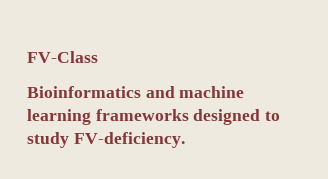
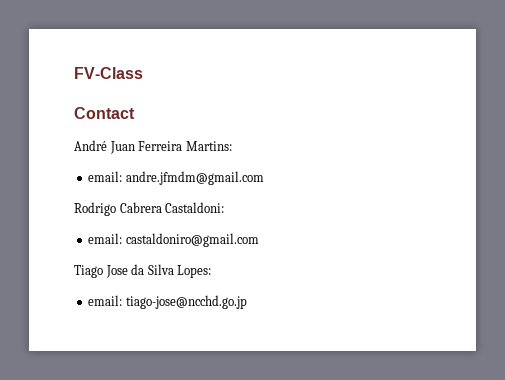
- Bioinformatics and machine learning frameworks designed to study FV-deficiency.
+ Contact
+ André Juan Ferreira Martins:
+ email: andre.jfmdm@gmail.com
+ Rodrigo Cabrera Castaldoni:
+ email: castaldoniro@gmail.com
+ Tiago Jose da Silva Lopes:
+ email: tiago-jose@ncchd.go.jp

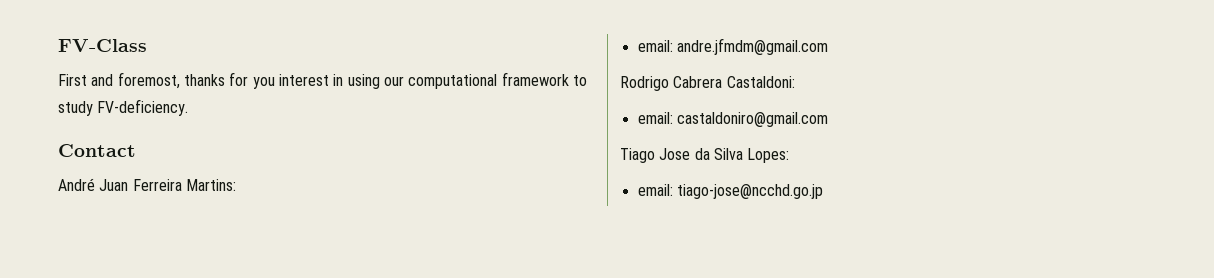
+ First and foremost, thanks for you interest in using our computational framework to study FV-deficiency.

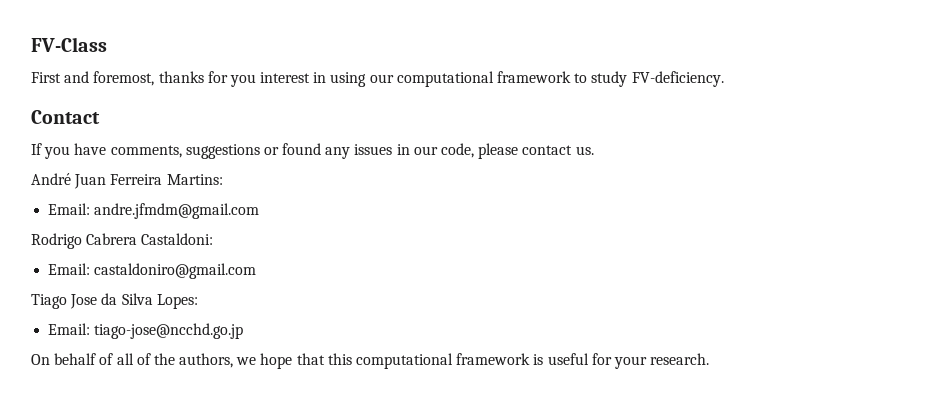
+ If you have comments, suggestions or found any issues in our code, please contact us.
- email: andre.jfmdm@gmail.com
+ Email: andre.jfmdm@gmail.com
- email: castaldoniro@gmail.com
+ Email: castaldoniro@gmail.com
- email: tiago-jose@ncchd.go.jp
+ Email: tiago-jose@ncchd.go.jp
+ On behalf of all of the authors, we hope that this computational framework is useful for your research.

